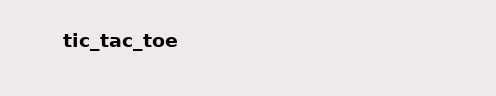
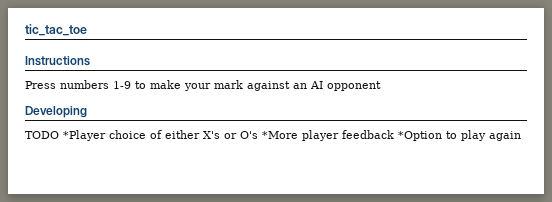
+ Instructions
+ Press numbers 1-9 to make your mark against an AI opponent
+ Developing
+ TODO *Player choice of either X's or O's *More player feedback *Option to play again

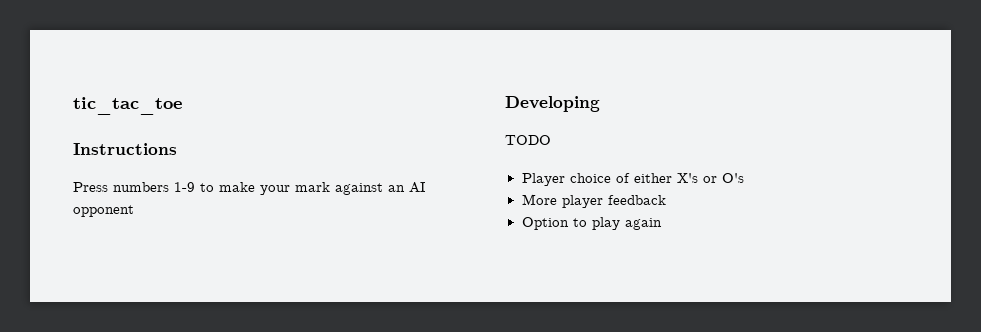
- TODO *Player choice of either X's or O's *More player feedback *Option to play again
+ TODO
+ Player choice of either X's or O's
+ More player feedback
+ Option to play again

